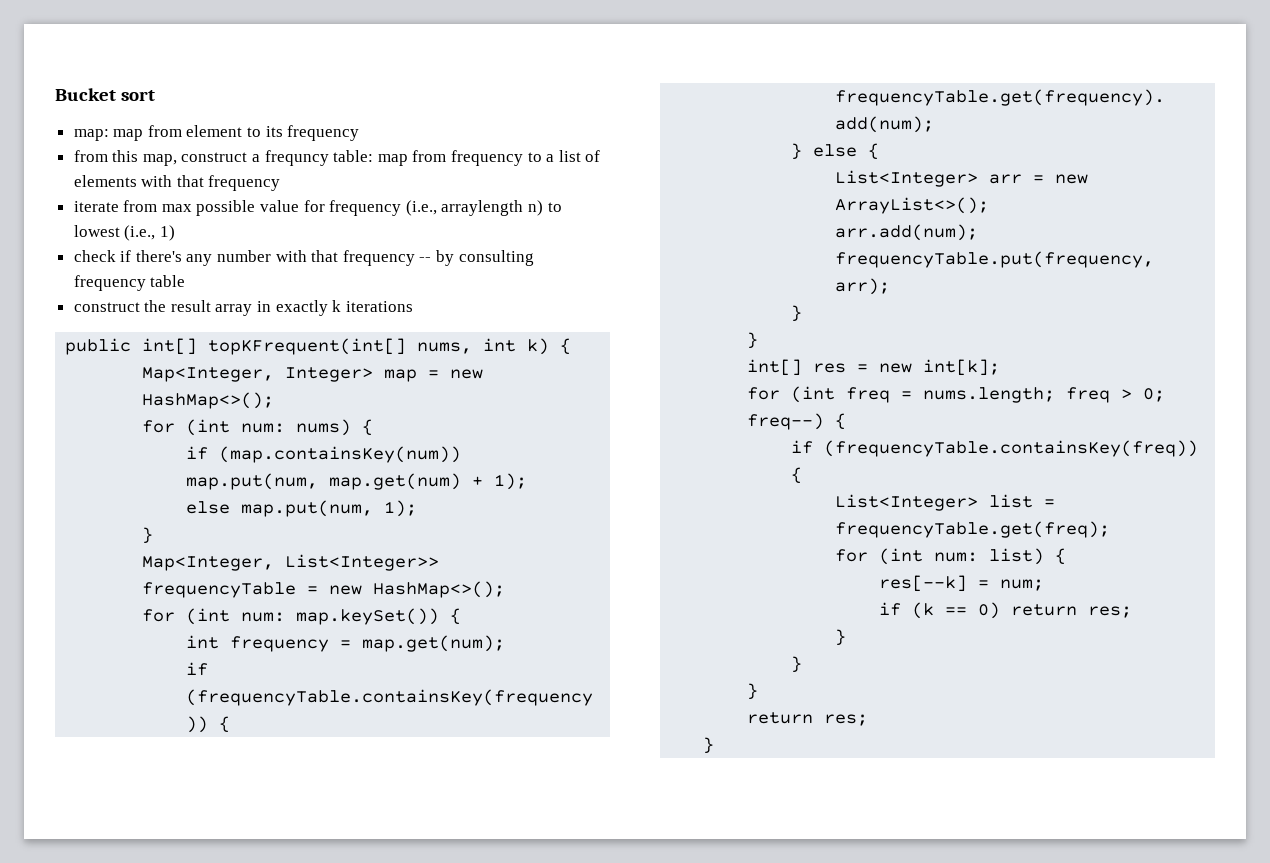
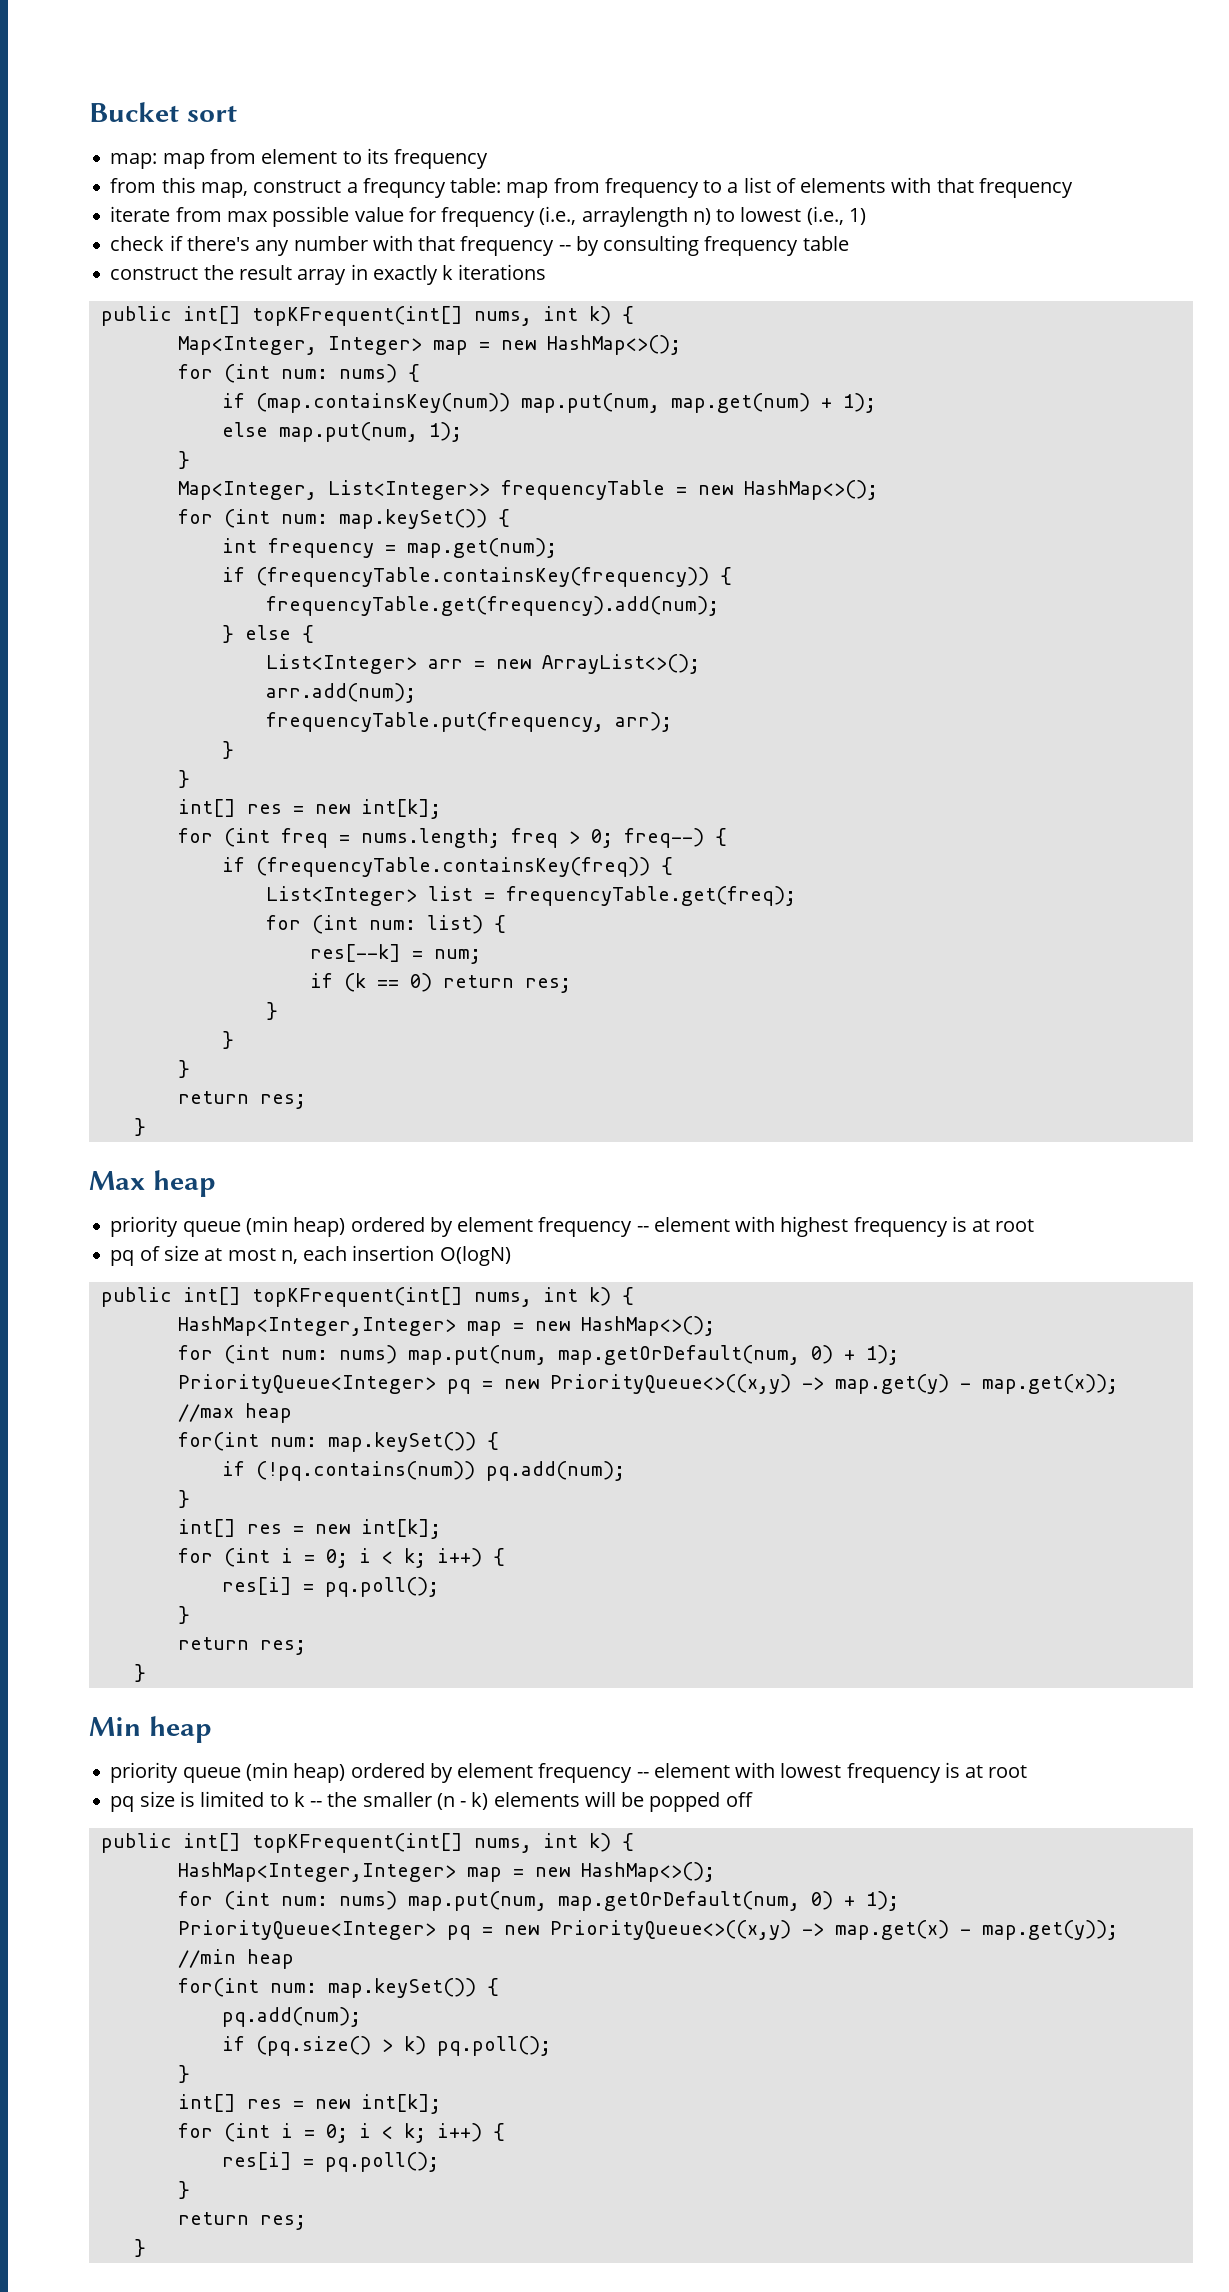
+ Max heap
+ priority queue (min heap) ordered by element frequency -- element with highest frequency is at root
+ pq of size at most n, each insertion O(logN)
+ public int[] topKFrequent(int[] nums, int k) {
+ HashMap<Integer,Integer> map = new HashMap<>();
+ for (int num: nums) map.put(num, map.getOrDefault(num, 0) + 1);
+ PriorityQueue<Integer> pq = new PriorityQueue<>((x,y) -> map.get(y) - map.get(x)); //max heap
+ for(int num: map.keySet()) {
+ if (!pq.contains(num)) pq.add(num);
+ }
+ int[] res = new int[k];
+ for (int i = 0; i < k; i++) {
+ res[i] = pq.poll();
+ }
+ return res;
+ }
+ Min heap
+ priority queue (min heap) ordered by element frequency -- element with lowest frequency is at root
+ pq size is limited to k -- the smaller (n - k) elements will be popped off
+ public int[] topKFrequent(int[] nums, int k) {
+ HashMap<Integer,Integer> map = new HashMap<>();
+ for (int num: nums) map.put(num, map.getOrDefault(num, 0) + 1);
+ PriorityQueue<Integer> pq = new PriorityQueue<>((x,y) -> map.get(x) - map.get(y)); //min heap
+ for(int num: map.keySet()) {
+ pq.add(num);
+ if (pq.size() > k) pq.poll();
+ }
+ int[] res = new int[k];
+ for (int i = 0; i < k; i++) {
+ res[i] = pq.poll();
+ }
+ return res;
+ }

